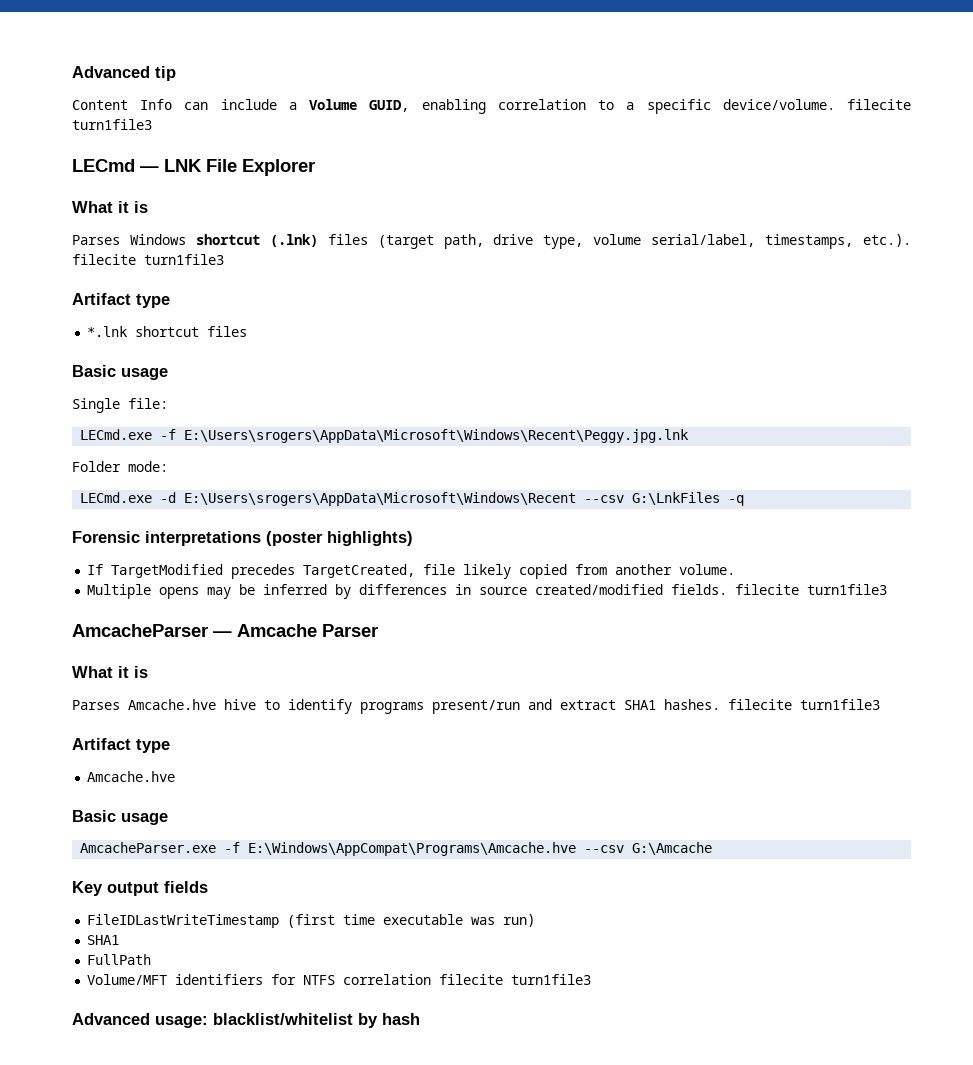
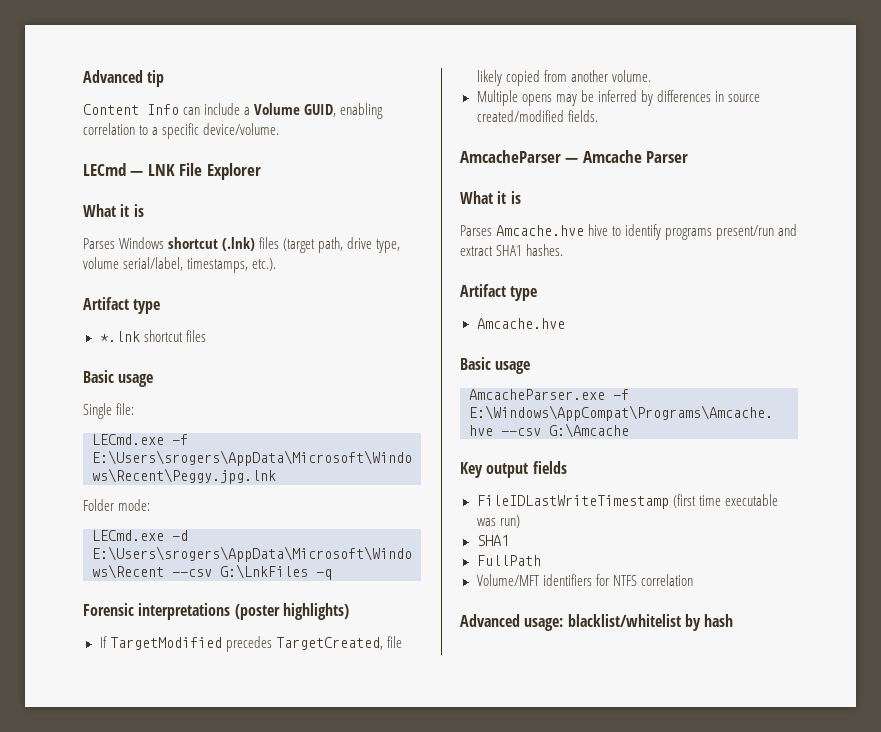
- Content Info can include a Volume GUID, enabling correlation to a specific device/volume. filecite turn1file3
+ Content Info can include a Volume GUID, enabling correlation to a specific device/volume.
- Parses Windows shortcut (.lnk) files (target path, drive type, volume serial/label, timestamps, etc.). filecite turn1file3
+ Parses Windows shortcut (.lnk) files (target path, drive type, volume serial/label, timestamps, etc.).
- Multiple opens may be inferred by differences in source created/modified fields. filecite turn1file3
+ Multiple opens may be inferred by differences in source created/modified fields.
- Parses Amcache.hve hive to identify programs present/run and extract SHA1 hashes. filecite turn1file3
+ Parses Amcache.hve hive to identify programs present/run and extract SHA1 hashes.
- Volume/MFT identifiers for NTFS correlation filecite turn1file3
+ Volume/MFT identifiers for NTFS correlation

